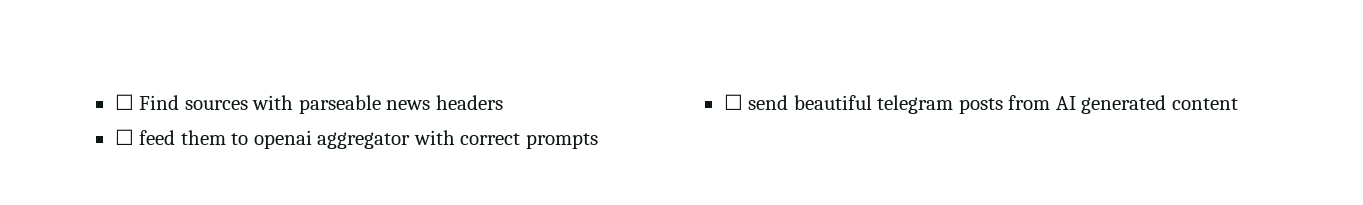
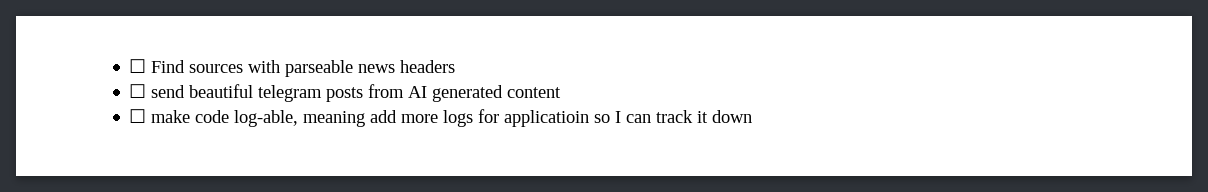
- ☐ feed them to openai aggregator with correct prompts
+ ☐ make code log-able, meaning add more logs for applicatioin so I can track it down

